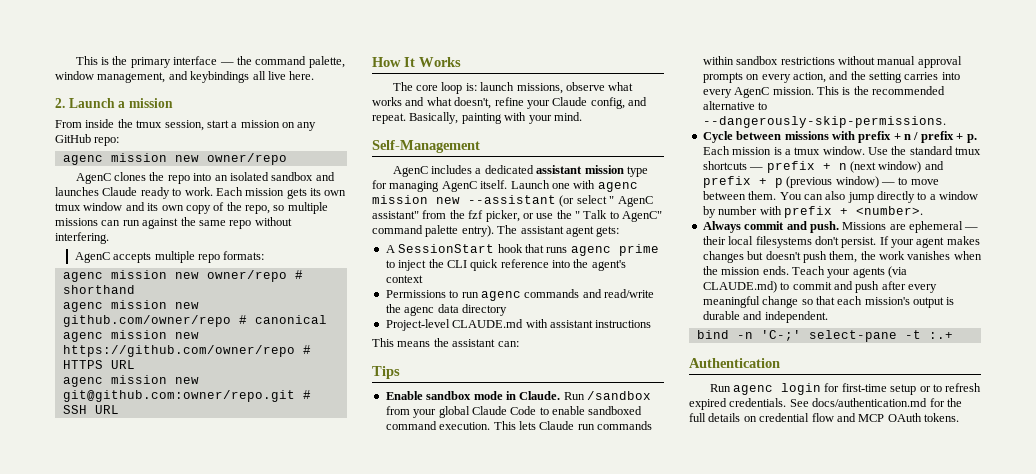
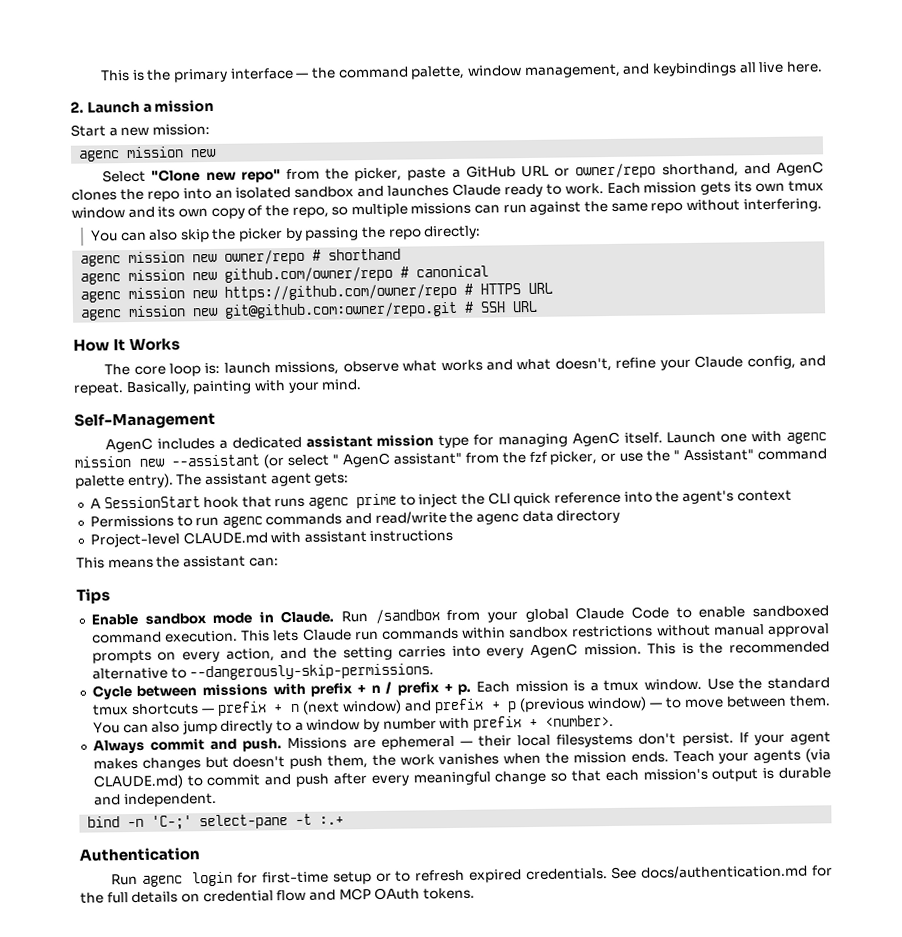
- From inside the tmux session, start a mission on any GitHub repo:
- agenc mission new owner/repo
- AgenC clones the repo into an isolated sandbox and launches Claude ready to work.
+ Start a new mission:
+ agenc mission new
+ Select "Clone new repo" from the picker, paste a GitHub URL or owner/repo shorthand, and AgenC clones the repo into an isolated sandbox and launches Claude ready to work.
- AgenC accepts multiple repo formats:
+ You can also skip the picker by passing the repo directly:
- Launch one with agenc mission new --assistant (or select " AgenC assistant" from the fzf picker, or use the " Talk to AgenC" command palette entry).
+ Launch one with agenc mission new --assistant (or select " AgenC assistant" from the fzf picker, or use the " Assistant" command palette entry).

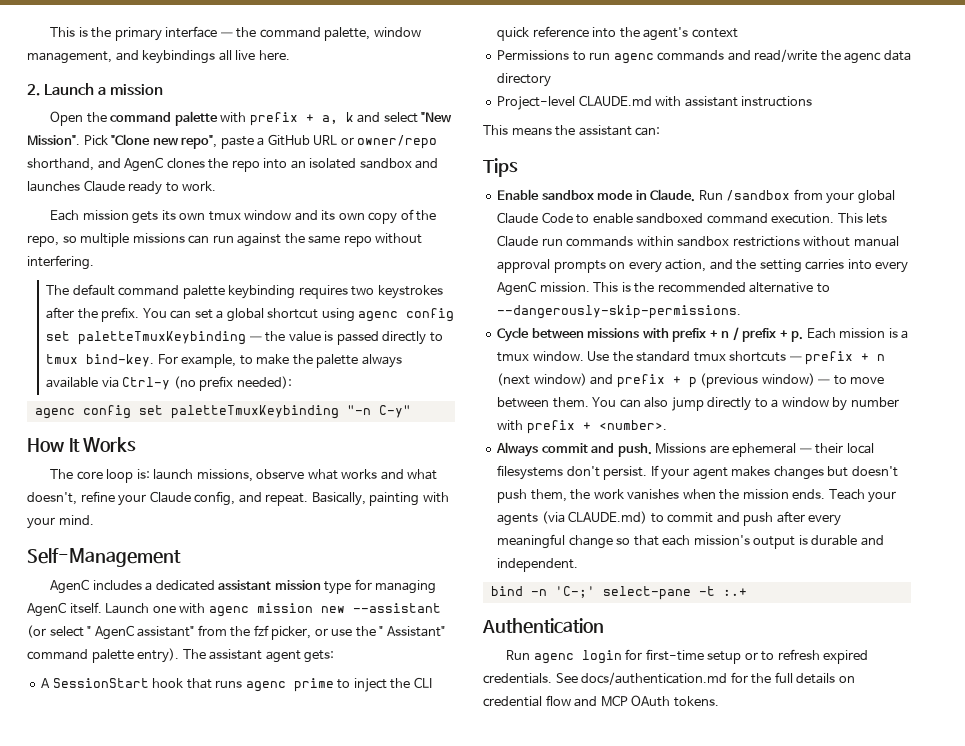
- Start a new mission:
- agenc mission new
- Select "Clone new repo" from the picker, paste a GitHub URL or owner/repo shorthand, and AgenC clones the repo into an isolated sandbox and launches Claude ready to work. Each mission gets its own tmux window and its own copy of the repo, so multiple missions can run against the same repo without interfering.
+ Open the command palette with prefix + a, k and select "New Mission". Pick "Clone new repo", paste a GitHub URL or owner/repo shorthand, and AgenC clones the repo into an isolated sandbox and launches Claude ready to work.
+ Each mission gets its own tmux window and its own copy of the repo, so multiple missions can run against the same repo without interfering.
- You can also skip the picker by passing the repo directly:
- agenc mission new owner/repo # shorthand
- agenc mission new github.com/owner/repo # canonical
- agenc mission new https://github.com/owner/repo # HTTPS URL
- agenc mission new git@github.com:owner/repo.git # SSH URL
+ The default command palette keybinding requires two keystrokes after the prefix. You can set a global shortcut using agenc config set paletteTmuxKeybinding — the value is passed directly to tmux bind-key. For example, to make the palette always available via Ctrl-y (no prefix needed):
+ agenc config set paletteTmuxKeybinding "-n C-y"

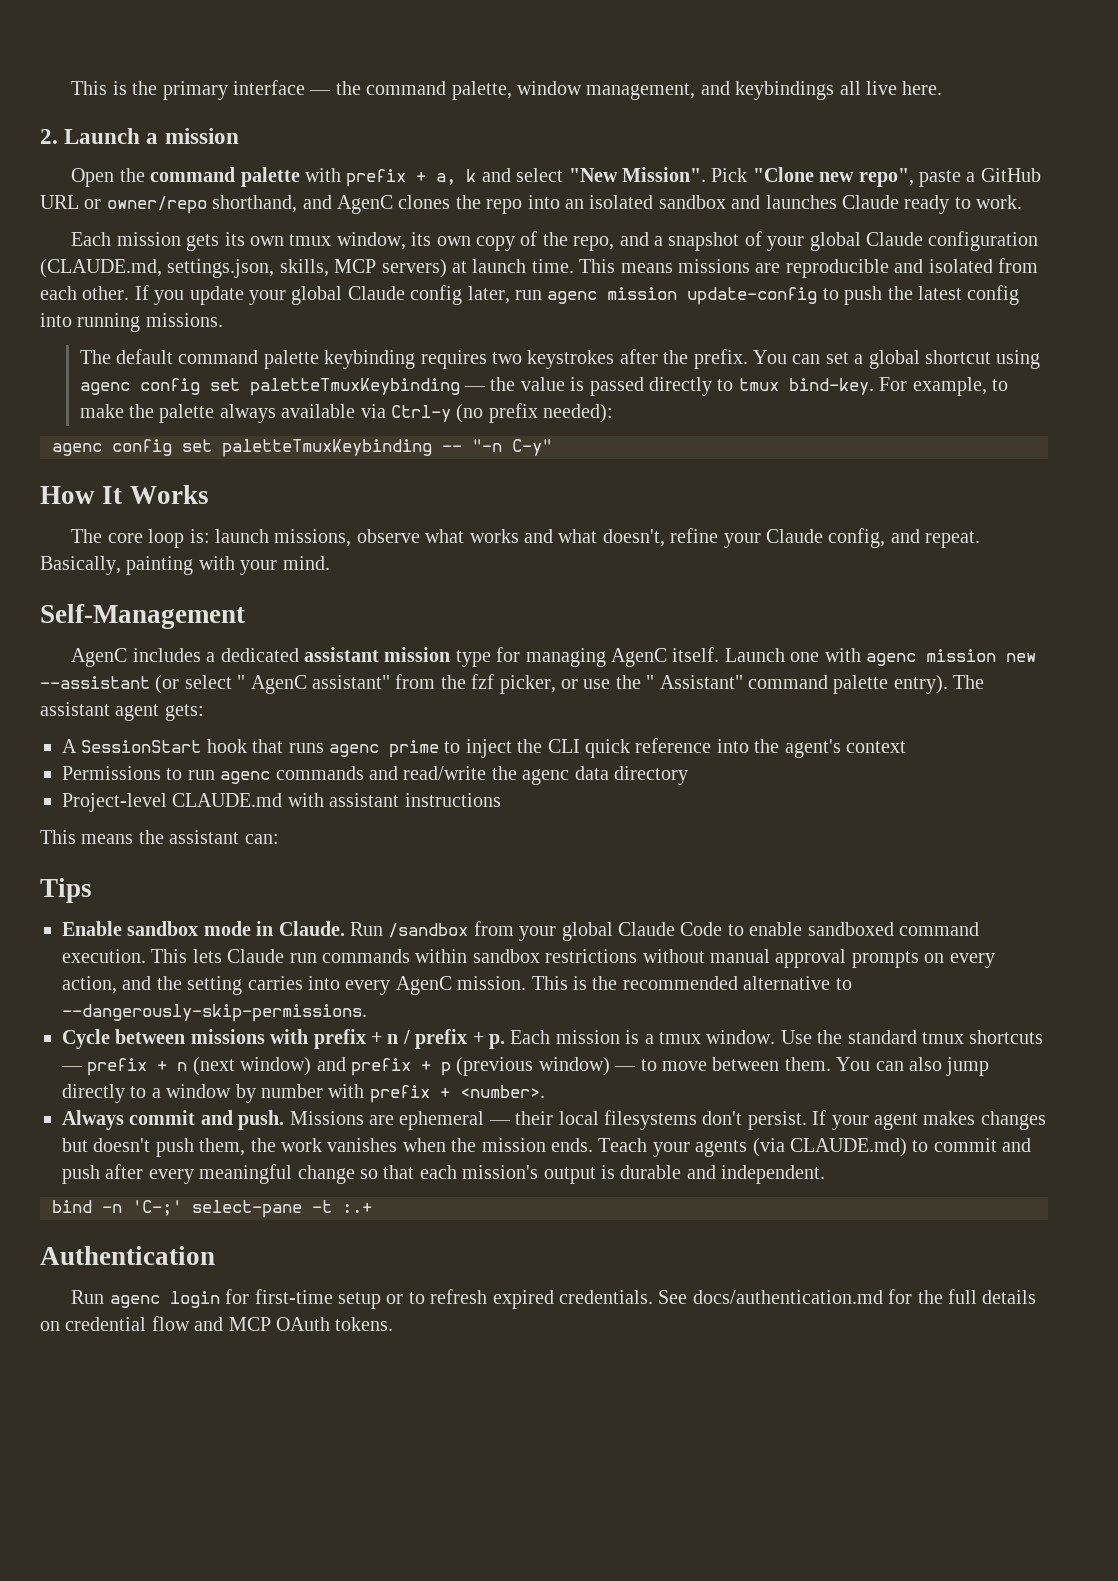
- Each mission gets its own tmux window and its own copy of the repo, so multiple missions can run against the same repo without interfering.
+ Each mission gets its own tmux window, its own copy of the repo, and a snapshot of your global Claude configuration (CLAUDE.md, settings.json, skills, MCP servers) at launch time. This means missions are reproducible and isolated from each other. If you update your global Claude config later, run agenc mission update-config to push the latest config into running missions.
- agenc config set paletteTmuxKeybinding "-n C-y"
+ agenc config set paletteTmuxKeybinding -- "-n C-y"

